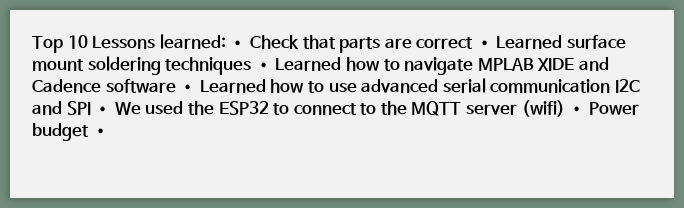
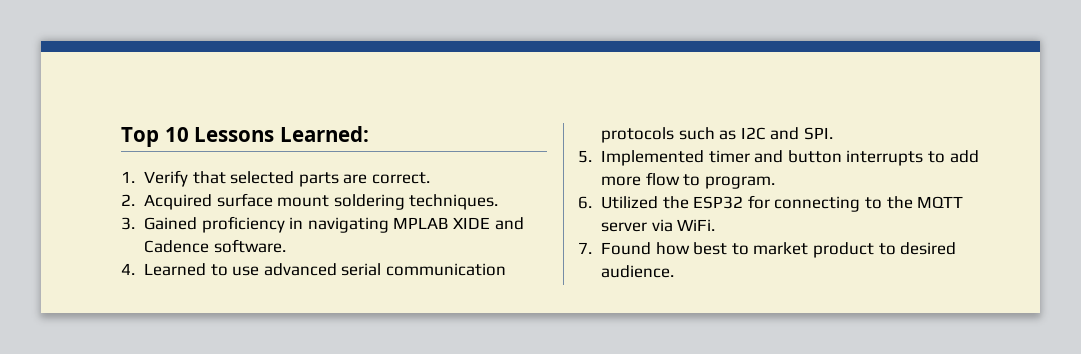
- Top 10 Lessons learned: • Check that parts are correct • Learned surface mount soldering techniques • Learned how to navigate MPLAB XIDE and Cadence software • Learned how to use advanced serial communication I2C and SPI • We used the ESP32 to connect to the MQTT server (wifi) • Power budget •
+ Top 10 Lessons Learned:
+ 1. Verify that selected parts are correct.
+ 2. Acquired surface mount soldering techniques.
+ 3. Gained proficiency in navigating MPLAB XIDE and Cadence software.
+ 4. Learned to use advanced serial communication protocols such as I2C and SPI.
+ 5. Implemented timer and button interrupts to add more flow to program.
+ 6. Utilized the ESP32 for connecting to the MQTT server via WiFi.
+ 7. Found how best to market product to desired audience.

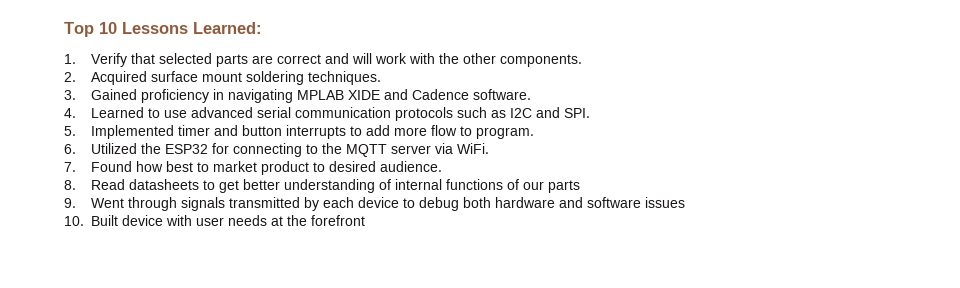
- 1. Verify that selected parts are correct.
+ 1. Verify that selected parts are correct and will work with the other components.
+ 8. Read datasheets to get better understanding of internal functions of our parts
+ 9. Went through signals transmitted by each device to debug both hardware and software issues
+ 10. Built device with user needs at the forefront

